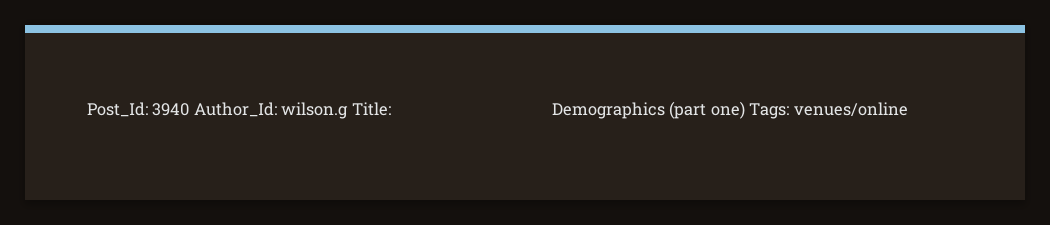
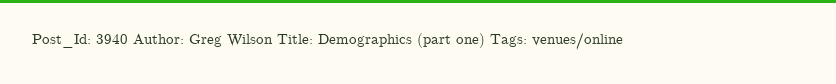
- Post_Id: 3940 Author_Id: wilson.g Title: Demographics (part one) Tags: venues/online
+ Post_Id: 3940 Author: Greg Wilson Title: Demographics (part one) Tags: venues/online

